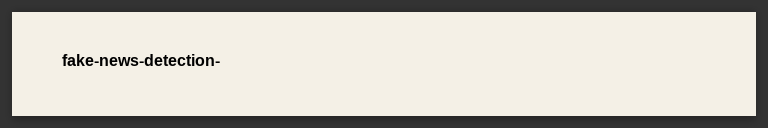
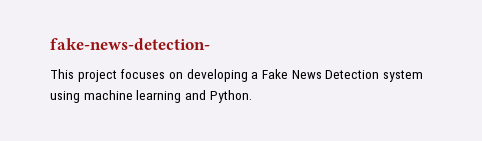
+ This project focuses on developing a Fake News Detection system using machine learning and Python.

